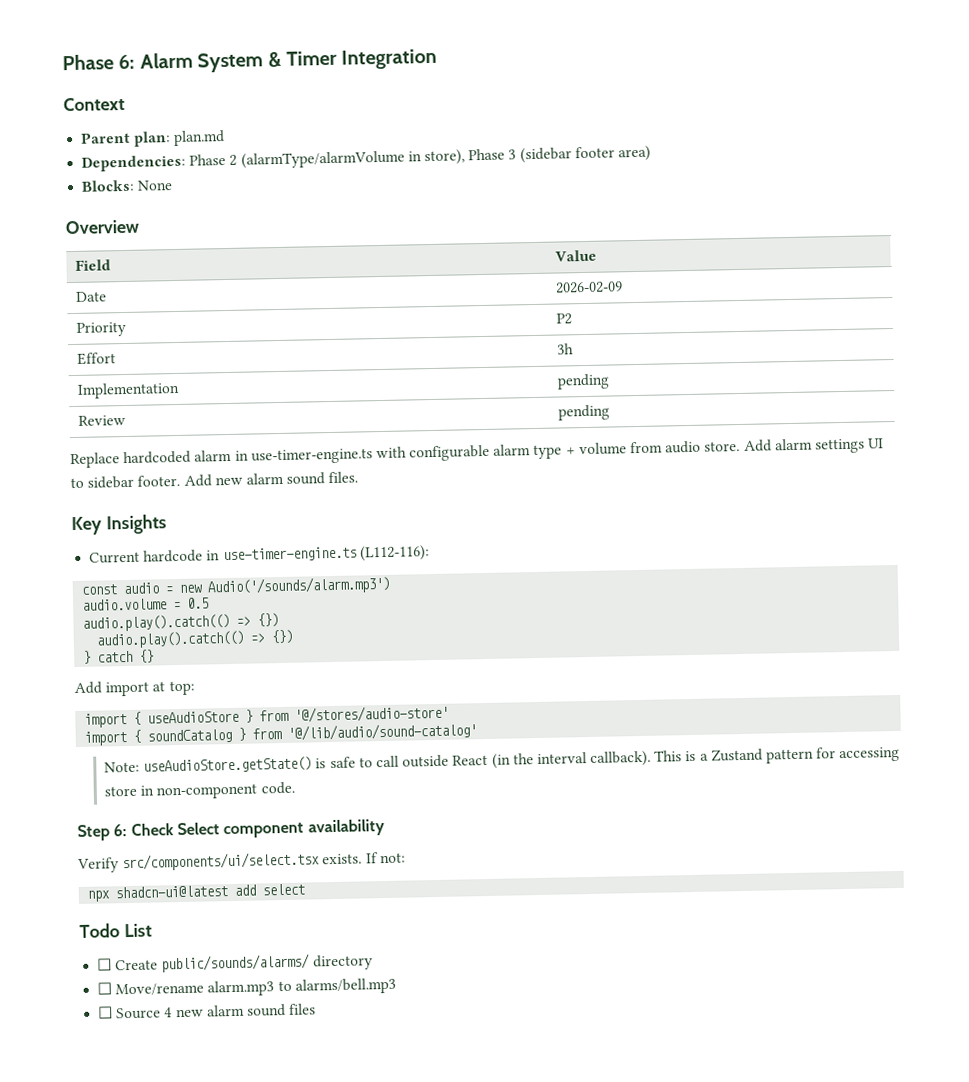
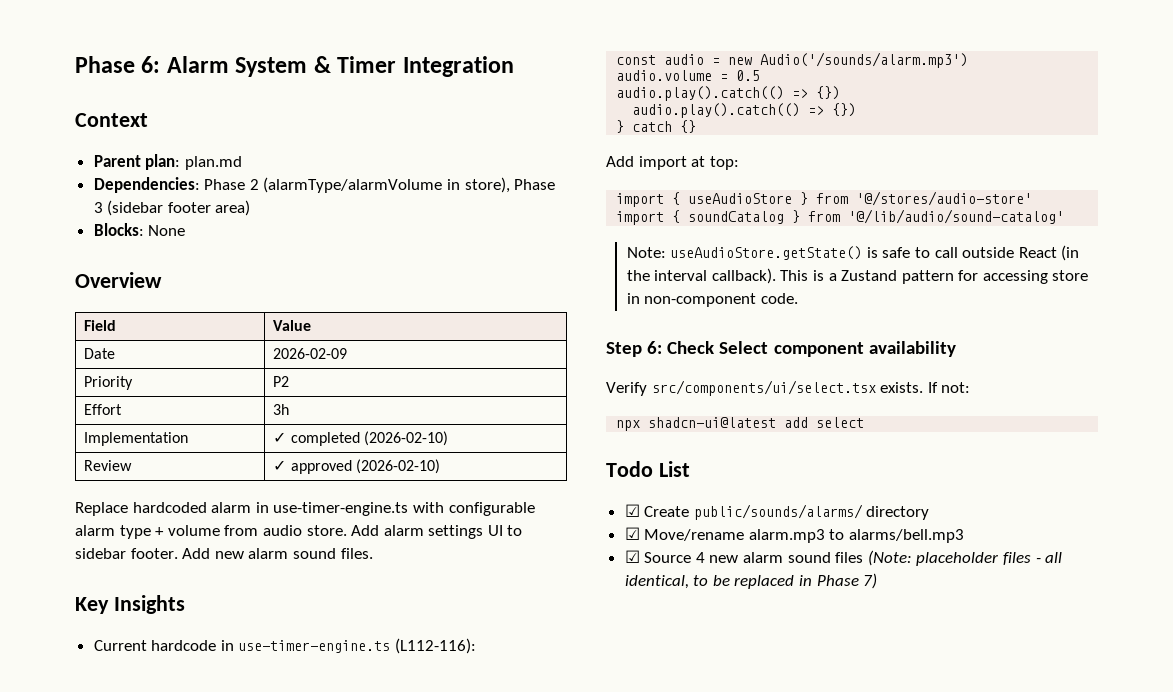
- Implementation | pending
- Review | pending
+ Implementation | ✓ completed (2026-02-10)
+ Review | ✓ approved (2026-02-10)
- ☐ Create public/sounds/alarms/ directory
+ ☑ Create public/sounds/alarms/ directory
- ☐ Move/rename alarm.mp3 to alarms/bell.mp3
+ ☑ Move/rename alarm.mp3 to alarms/bell.mp3
- ☐ Source 4 new alarm sound files
+ ☑ Source 4 new alarm sound files (Note: placeholder files - all identical, to be replaced in Phase 7)

